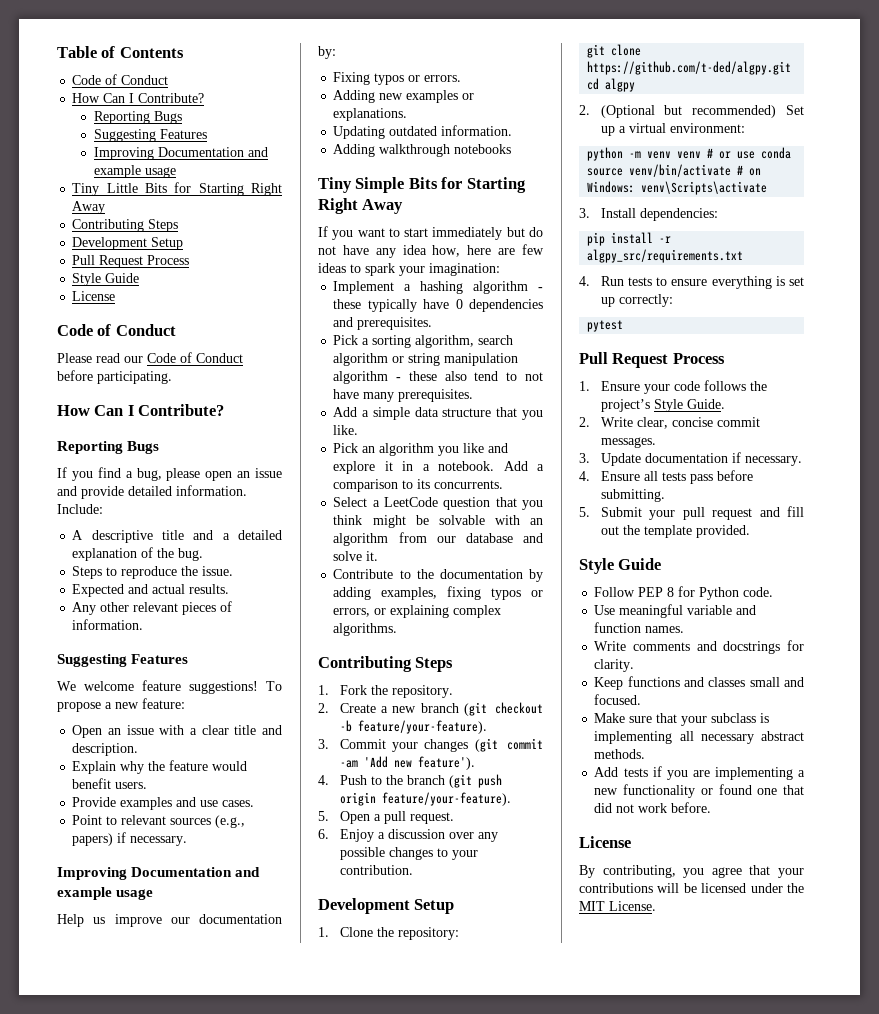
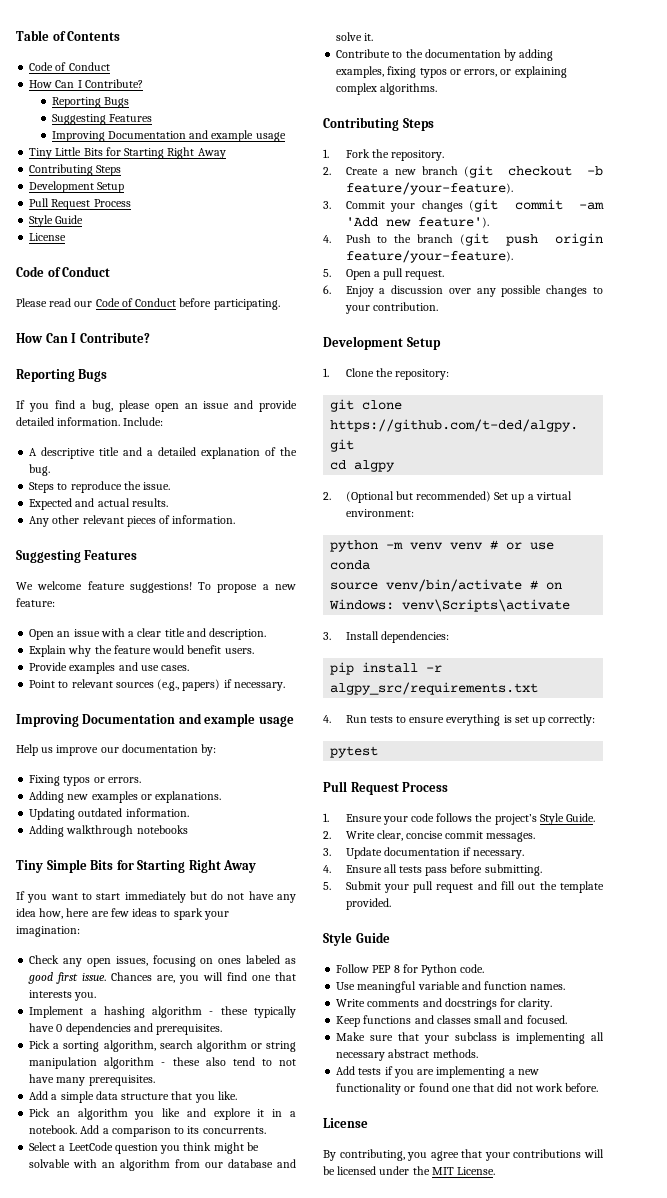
+ Check any open issues, focusing on ones labeled as good first issue. Chances are, you will find one that interests you.
- Select a LeetCode question that you think might be solvable with an algorithm from our database and solve it.
+ Select a LeetCode question you think might be solvable with an algorithm from our database and solve it.

